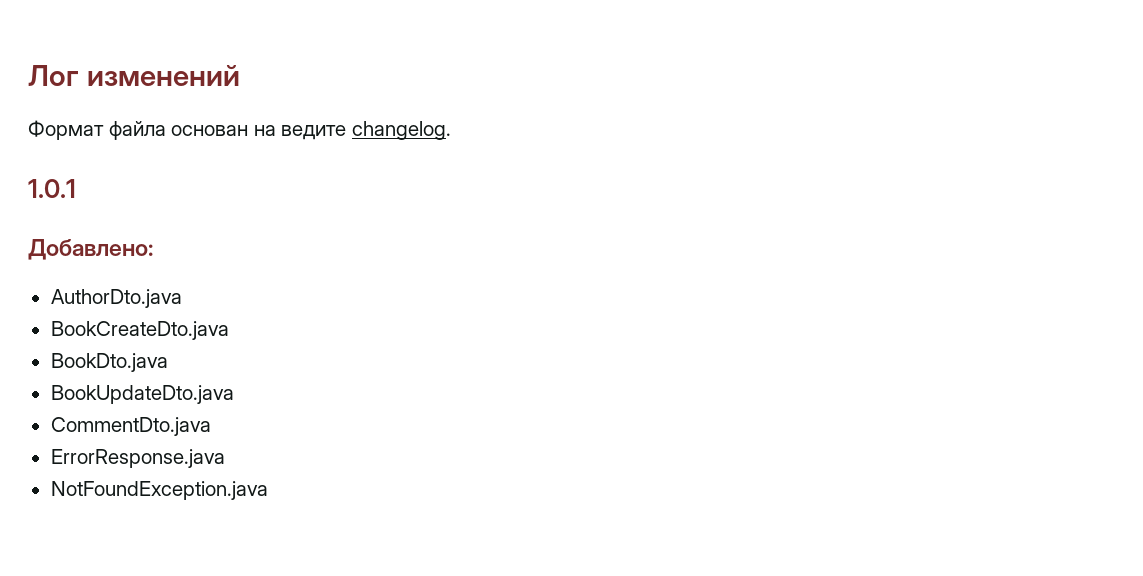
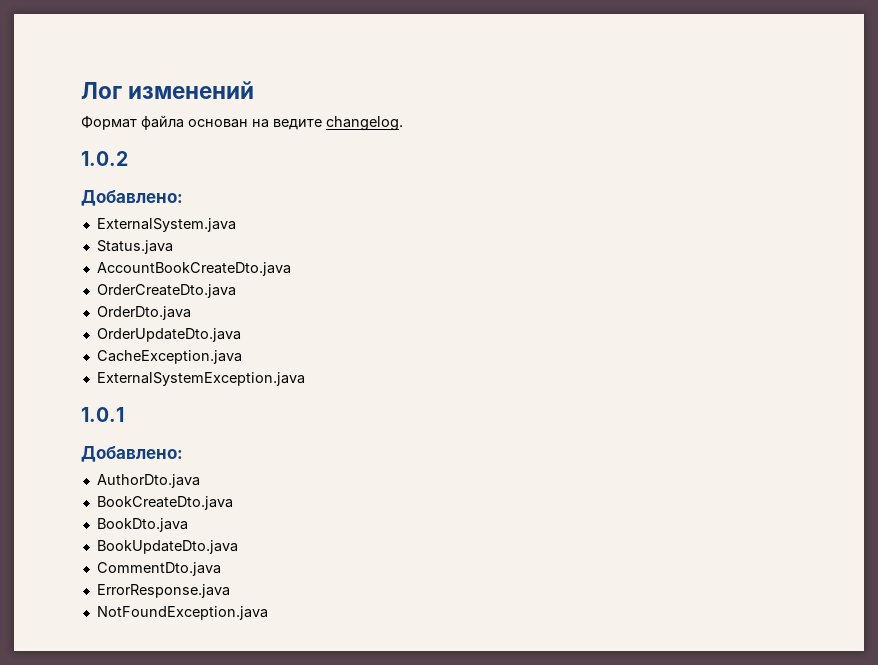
+ 1.0.2
+ Добавлено:
+ ExternalSystem.java
+ Status.java
+ AccountBookCreateDto.java
+ OrderCreateDto.java
+ OrderDto.java
+ OrderUpdateDto.java
+ CacheException.java
+ ExternalSystemException.java

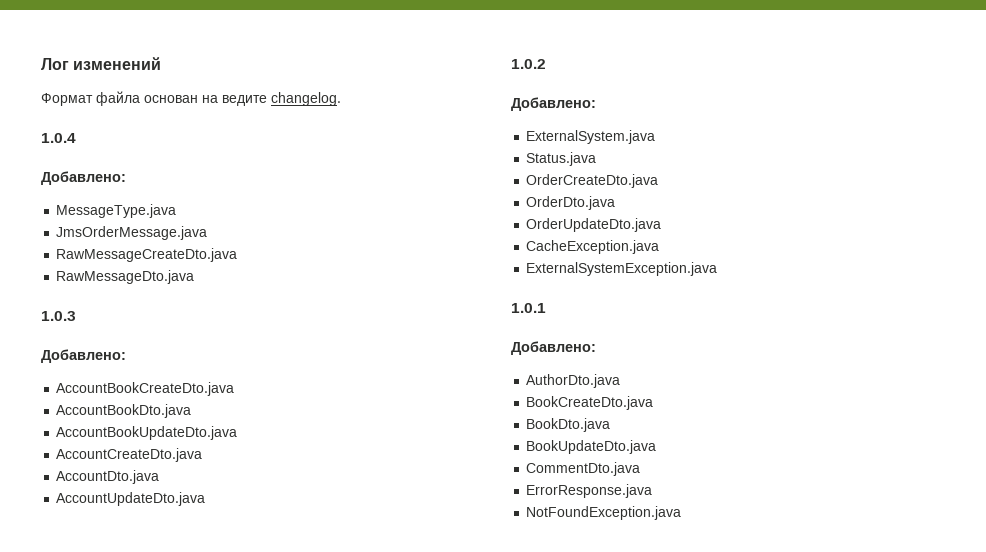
+ 1.0.4
+ Добавлено:
+ MessageType.java
+ JmsOrderMessage.java
+ RawMessageCreateDto.java
+ RawMessageDto.java
+ 1.0.3
+ Добавлено:
+ AccountBookCreateDto.java
+ AccountBookDto.java
+ AccountBookUpdateDto.java
+ AccountCreateDto.java
+ AccountDto.java
+ AccountUpdateDto.java
- AccountBookCreateDto.java

